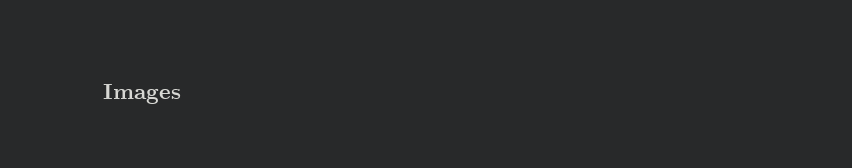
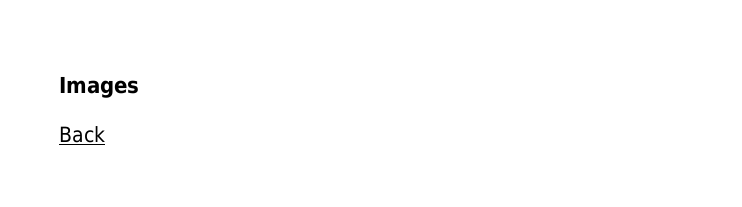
+ Back

